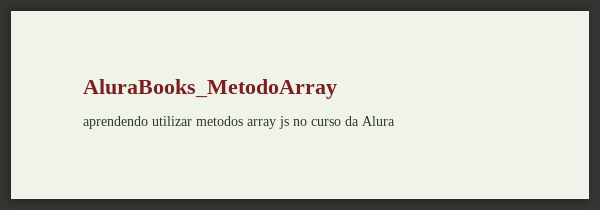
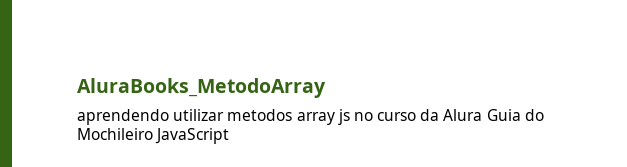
- aprendendo utilizar metodos array js no curso da Alura
+ aprendendo utilizar metodos array js no curso da Alura Guia do Mochileiro JavaScript

